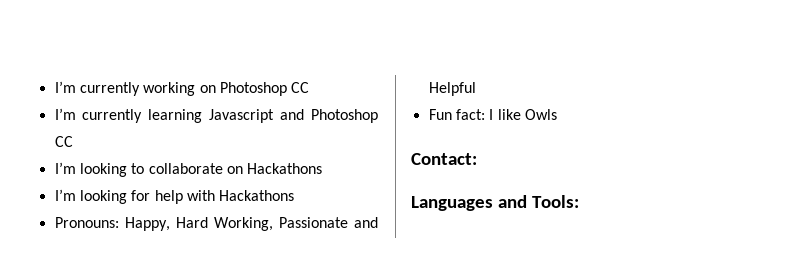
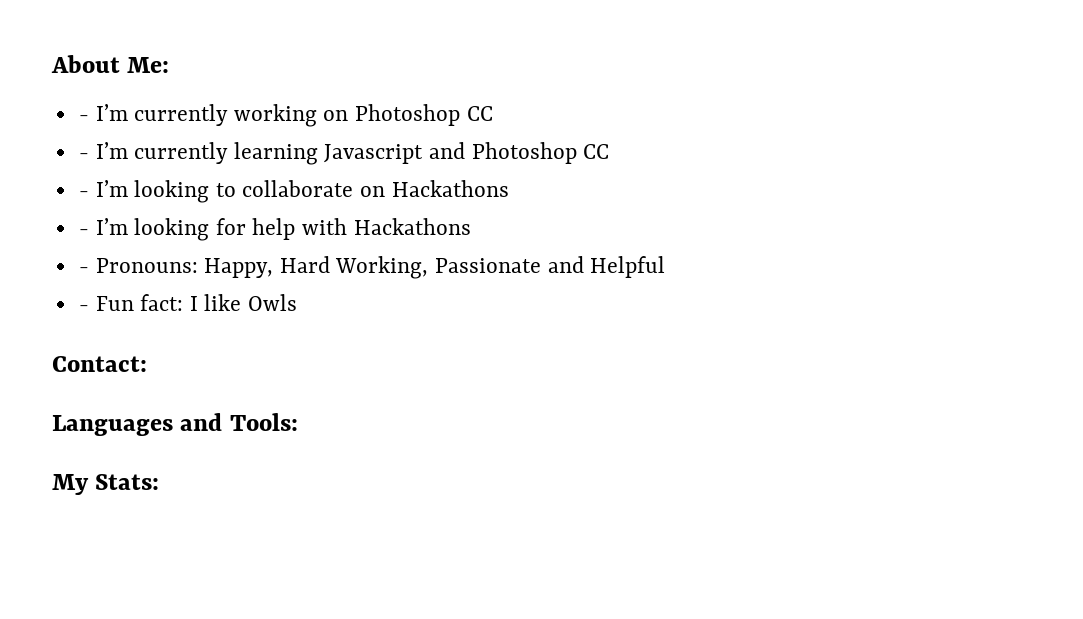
- I’m currently working on Photoshop CC
+ About Me:
+ - I’m currently working on Photoshop CC
- I’m currently learning Javascript and Photoshop CC
+ - I’m currently learning Javascript and Photoshop CC
- I’m looking to collaborate on Hackathons
+ - I’m looking to collaborate on Hackathons
- I’m looking for help with Hackathons
+ - I’m looking for help with Hackathons
- Pronouns: Happy, Hard Working, Passionate and Helpful
+ - Pronouns: Happy, Hard Working, Passionate and Helpful
- Fun fact: I like Owls
+ - Fun fact: I like Owls
+ My Stats:

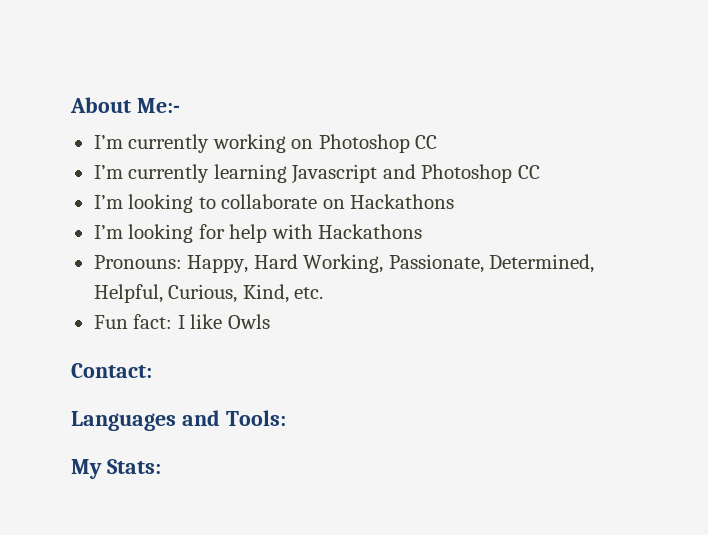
- About Me:
- - I’m currently working on Photoshop CC
+ About Me:-
+ I’m currently working on Photoshop CC
- - I’m currently learning Javascript and Photoshop CC
+ I’m currently learning Javascript and Photoshop CC
- - I’m looking to collaborate on Hackathons
+ I’m looking to collaborate on Hackathons
- - I’m looking for help with Hackathons
+ I’m looking for help with Hackathons
- - Pronouns: Happy, Hard Working, Passionate and Helpful
- - Fun fact: I like Owls
+ Pronouns: Happy, Hard Working, Passionate, Determined, Helpful, Curious, Kind, etc.
+ Fun fact: I like Owls

